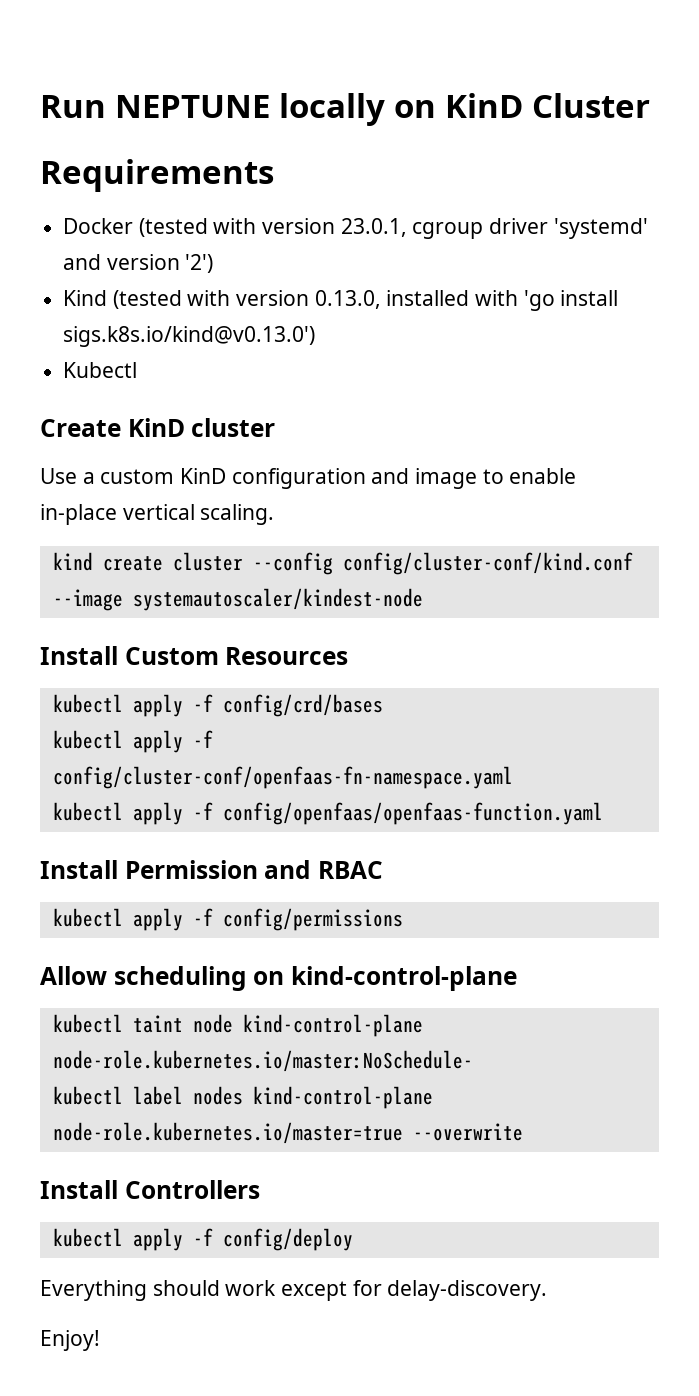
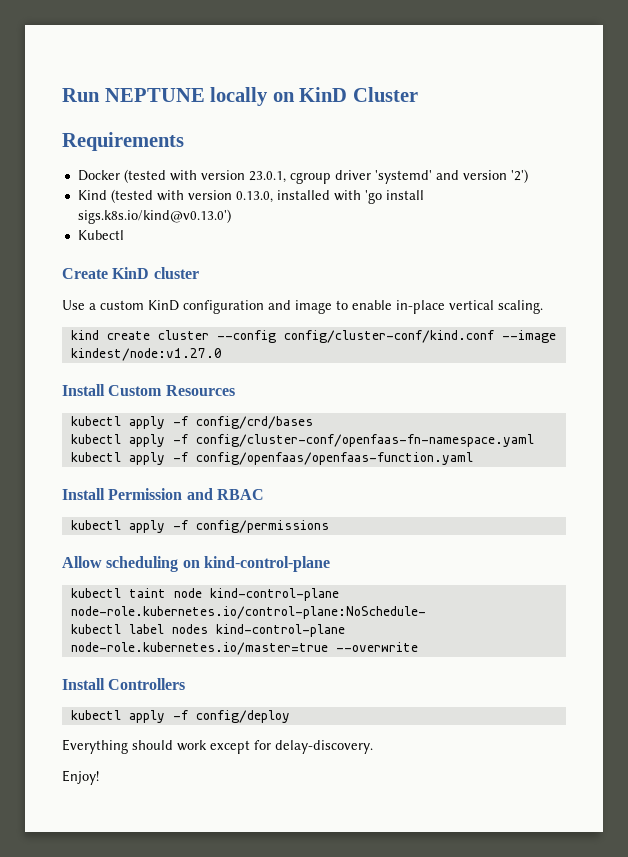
- kind create cluster --config config/cluster-conf/kind.conf --image systemautoscaler/kindest-node
+ kind create cluster --config config/cluster-conf/kind.conf --image kindest/node:v1.27.0
- kubectl taint node kind-control-plane node-role.kubernetes.io/master:NoSchedule-
+ kubectl taint node kind-control-plane node-role.kubernetes.io/control-plane:NoSchedule-

